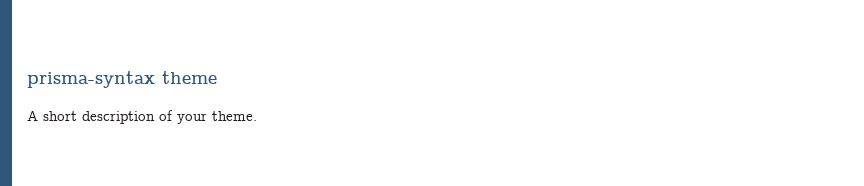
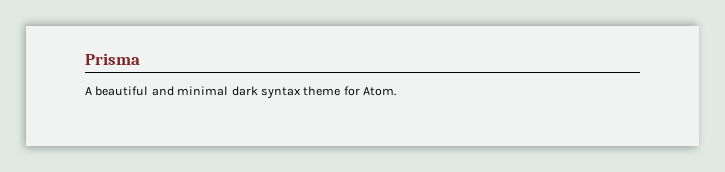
- prisma-syntax theme
+ Prisma
- A short description of your theme.
+ A beautiful and minimal dark syntax theme for Atom.

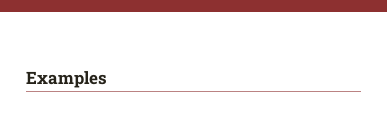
- Prisma
- A beautiful and minimal dark syntax theme for Atom.
+ Examples

